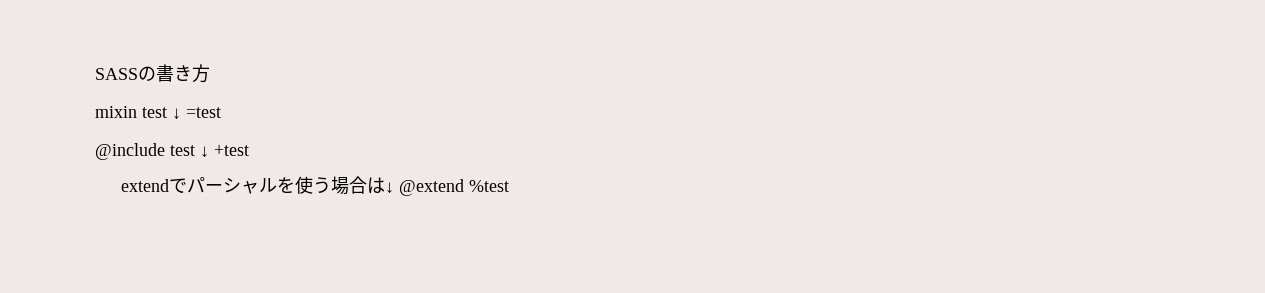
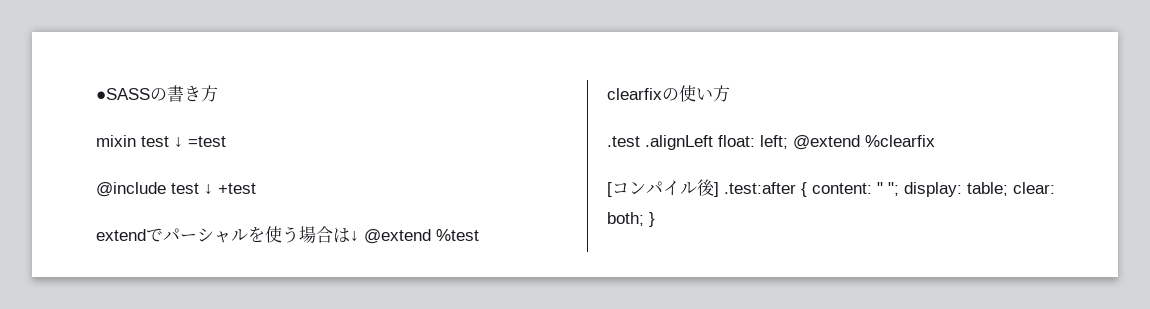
- SASSの書き方
+ ●SASSの書き方
+ clearfixの使い方
+ .test .alignLeft float: left; @extend %clearfix
+ [コンパイル後] .test:after { content: " "; display: table; clear: both; }

